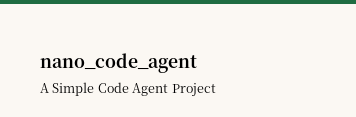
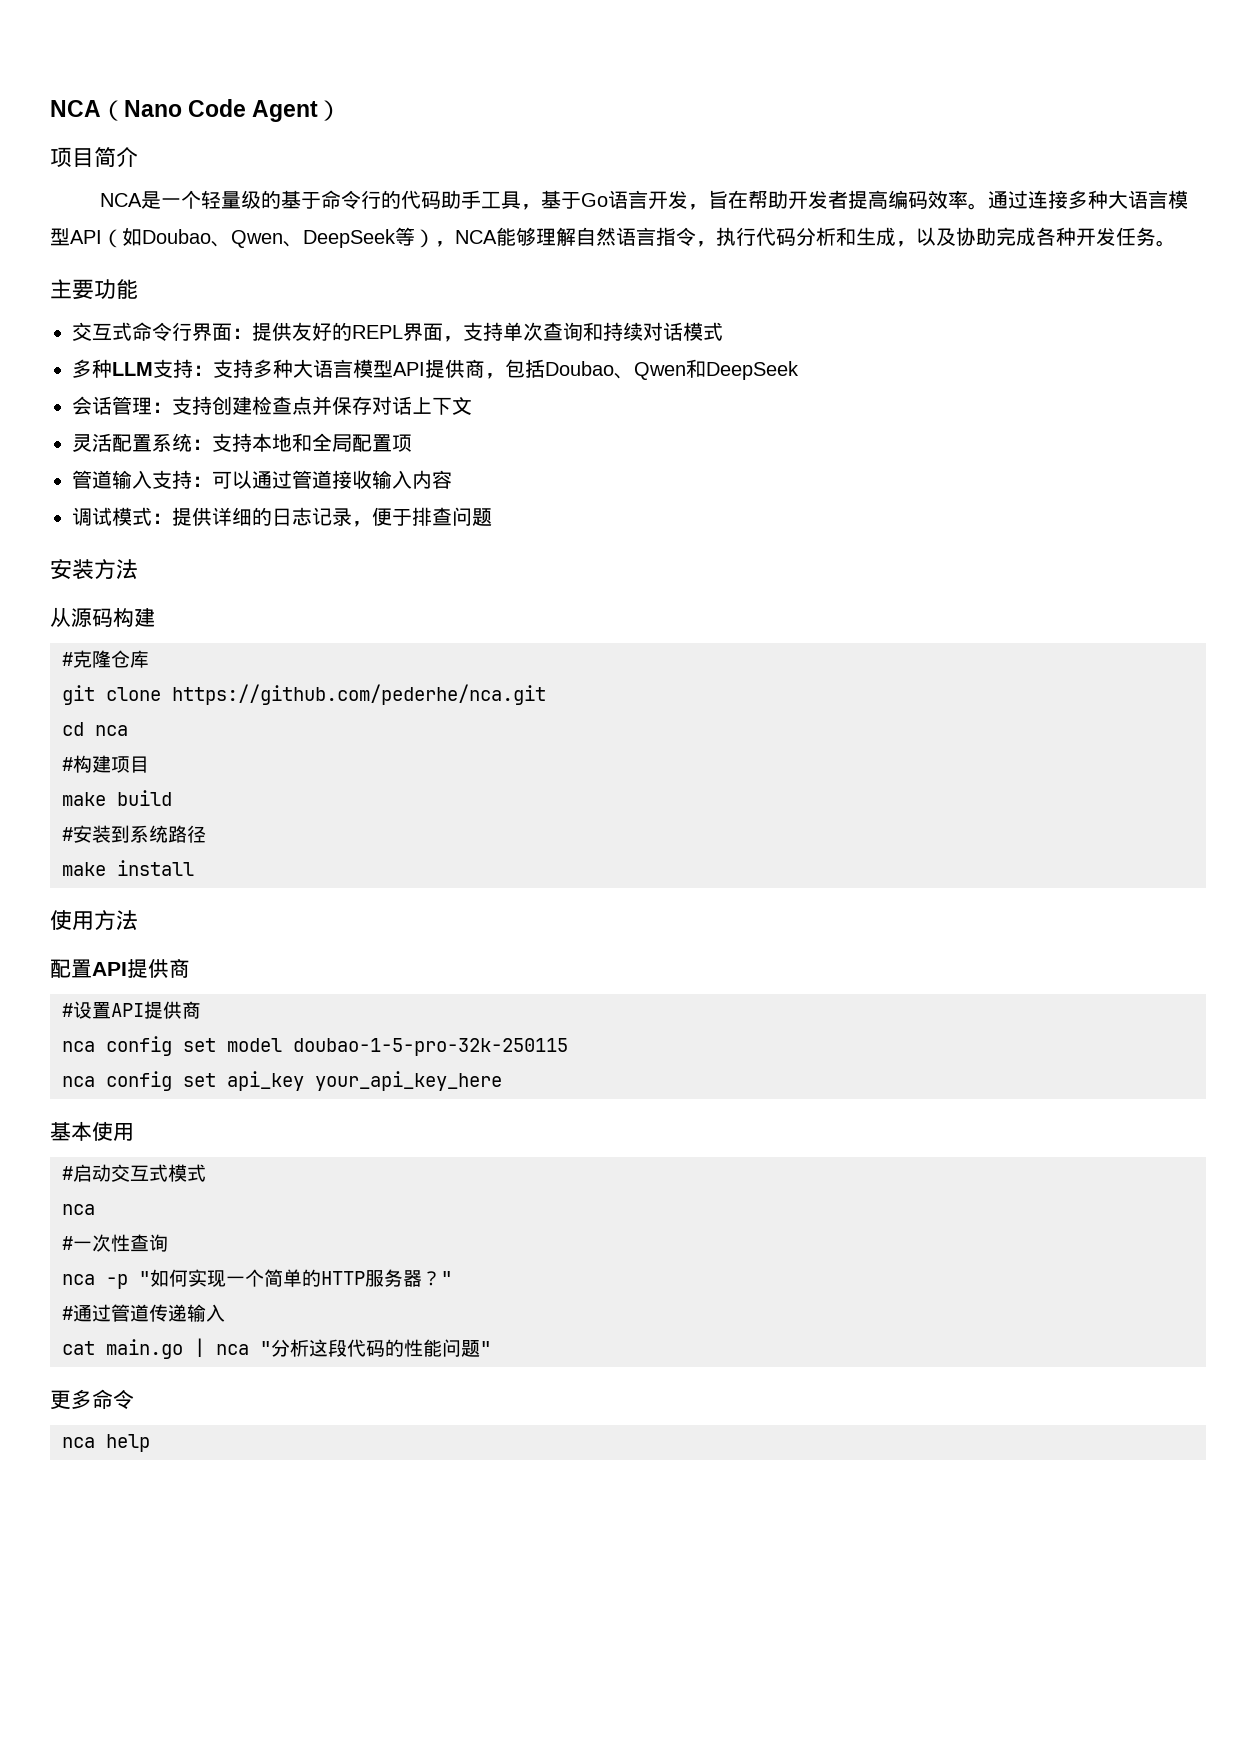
- nano_code_agent
- A Simple Code Agent Project
+ NCA（Nano Code Agent）
+ 项目简介
+ NCA是一个轻量级的基于命令行的代码助手工具，基于Go语言开发，旨在帮助开发者提高编码效率。通过连接多种大语言模型API（如Doubao、Qwen、DeepSeek等），NCA能够理解自然语言指令，执行代码分析和生成，以及协助完成各种开发任务。
+ 主要功能
+ 交互式命令行界面：提供友好的REPL界面，支持单次查询和持续对话模式
+ 多种LLM支持：支持多种大语言模型API提供商，包括Doubao、Qwen和DeepSeek
+ 会话管理：支持创建检查点并保存对话上下文
+ 灵活配置系统：支持本地和全局配置项
+ 管道输入支持：可以通过管道接收输入内容
+ 调试模式：提供详细的日志记录，便于排查问题
+ 安装方法
+ 从源码构建
+ #克隆仓库
+ git clone https://github.com/pederhe/nca.git
+ cd nca
+ #构建项目
+ make build
+ #安装到系统路径
+ make install
+ 使用方法
+ 配置API提供商
+ #设置API提供商
+ nca config set model doubao-1-5-pro-32k-250115
+ nca config set api_key your_api_key_here
+ 基本使用
+ #启动交互式模式
+ nca
+ #一次性查询
+ nca -p "如何实现一个简单的HTTP服务器？"
+ #通过管道传递输入
+ cat main.go | nca "分析这段代码的性能问题"
+ 更多命令
+ nca help

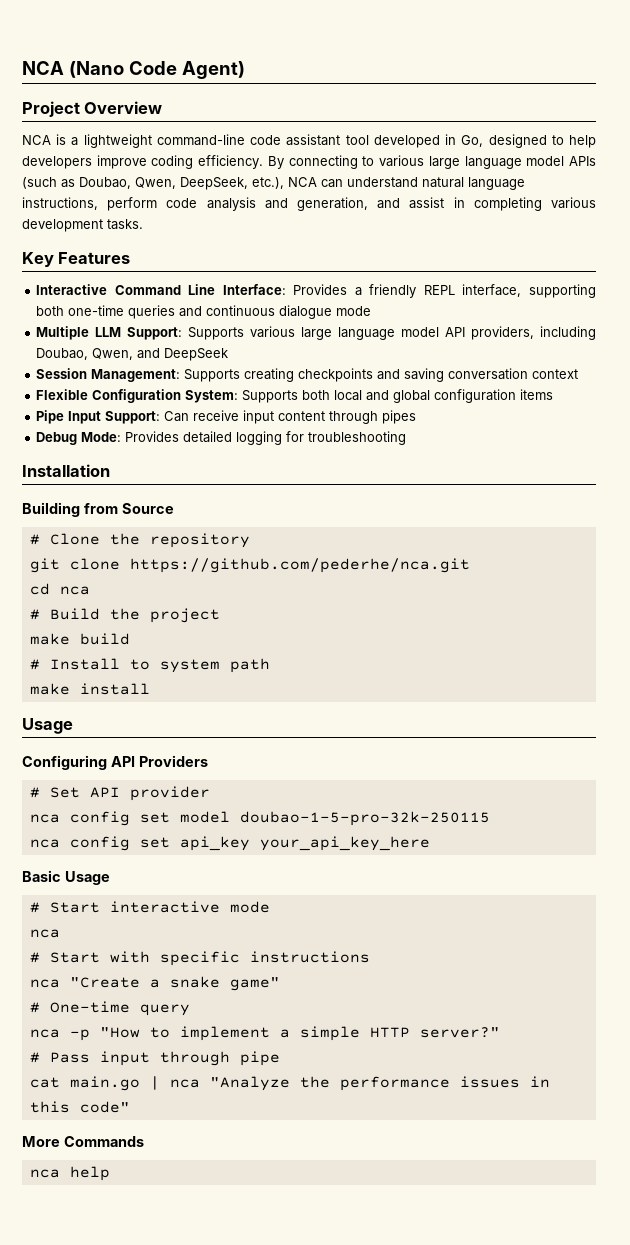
- NCA（Nano Code Agent）
- 项目简介
- NCA是一个轻量级的基于命令行的代码助手工具，基于Go语言开发，旨在帮助开发者提高编码效率。通过连接多种大语言模型API（如Doubao、Qwen、DeepSeek等），NCA能够理解自然语言指令，执行代码分析和生成，以及协助完成各种开发任务。
- 主要功能
- 交互式命令行界面：提供友好的REPL界面，支持单次查询和持续对话模式
- 多种LLM支持：支持多种大语言模型API提供商，包括Doubao、Qwen和DeepSeek
- 会话管理：支持创建检查点并保存对话上下文
- 灵活配置系统：支持本地和全局配置项
- 管道输入支持：可以通过管道接收输入内容
- 调试模式：提供详细的日志记录，便于排查问题
- 安装方法
- 从源码构建
- #克隆仓库
+ NCA (Nano Code Agent)
+ Project Overview
+ NCA is a lightweight command-line code assistant tool developed in Go, designed to help developers improve coding efficiency. By connecting to various large language model APIs (such as Doubao, Qwen, DeepSeek, etc.), NCA can understand natural language instructions, perform code analysis and generation, and assist in completing various development tasks.
+ Key Features
+ Interactive Command Line Interface: Provides a friendly REPL interface, supporting both one-time queries and continuous dialogue mode
+ Multiple LLM Support: Supports various large language model API providers, including Doubao, Qwen, and DeepSeek
+ Session Management: Supports creating checkpoints and saving conversation context
+ Flexible Configuration System: Supports both local and global configuration items
+ Pipe Input Support: Can receive input content through pipes
+ Debug Mode: Provides detailed logging for troubleshooting
+ Installation
+ Building from Source
+ # Clone the repository
- #构建项目
+ # Build the project
- #安装到系统路径
+ # Install to system path
  make install
- 使用方法
- 配置API提供商
- #设置API提供商
+ Usage
+ Configuring API Providers
+ # Set API provider
- 基本使用
- #启动交互式模式
+ Basic Usage
+ # Start interactive mode
  nca
- #一次性查询
- nca -p "如何实现一个简单的HTTP服务器？"
- #通过管道传递输入
- cat main.go | nca "分析这段代码的性能问题"
- 更多命令
+ # Start with specific instructions
+ nca "Create a snake game"
+ # One-time query
+ nca -p "How to implement a simple HTTP server?"
+ # Pass input through pipe
+ cat main.go | nca "Analyze the performance issues in this code"
+ More Commands

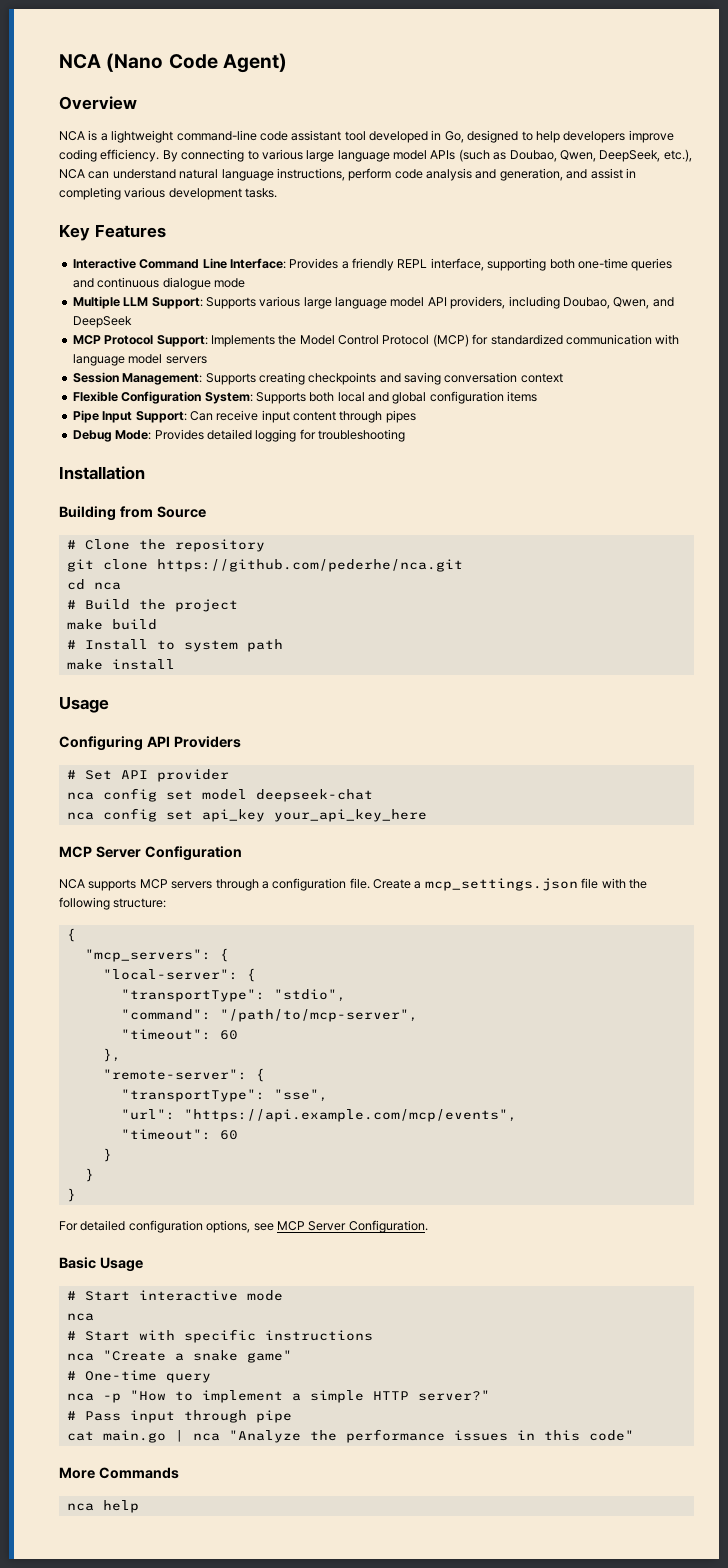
- Project Overview
+ Overview
+ MCP Protocol Support: Implements the Model Control Protocol (MCP) for standardized communication with language model servers
- nca config set model doubao-1-5-pro-32k-250115
+ nca config set model deepseek-chat
+ MCP Server Configuration
+ NCA supports MCP servers through a configuration file. Create a mcp_settings.json file with the following structure:
+ {
+ "mcp_servers": {
+ "local-server": {
+ "transportType": "stdio",
+ "command": "/path/to/mcp-server",
+ "timeout": 60
+ },
+ "remote-server": {
+ "transportType": "sse",
+ "url": "https://api.example.com/mcp/events",
+ "timeout": 60
+ }
+ }
+ }
+ For detailed configuration options, see MCP Server Configuration.

